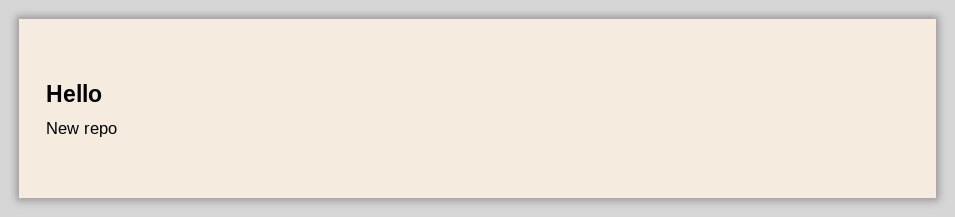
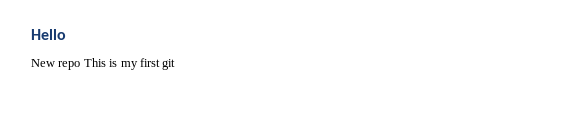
- New repo
+ New repo This is my first git

